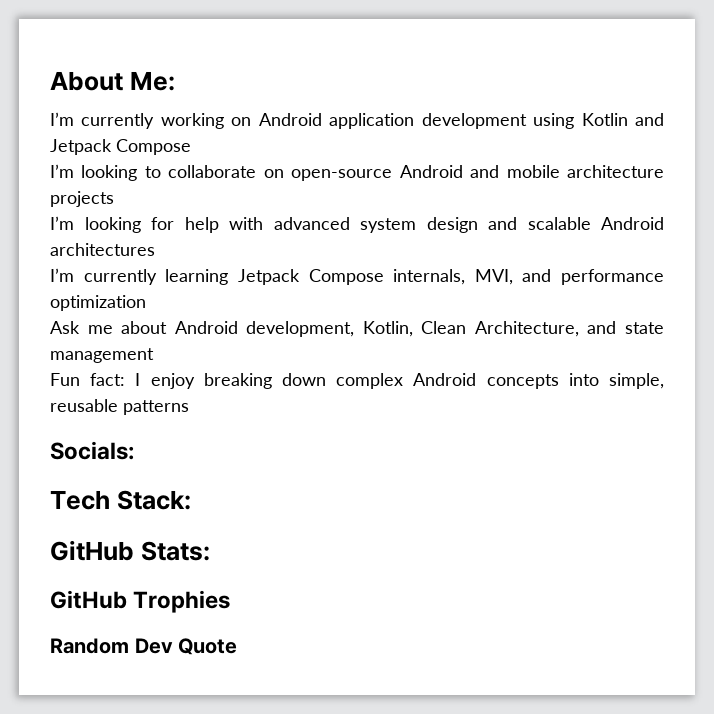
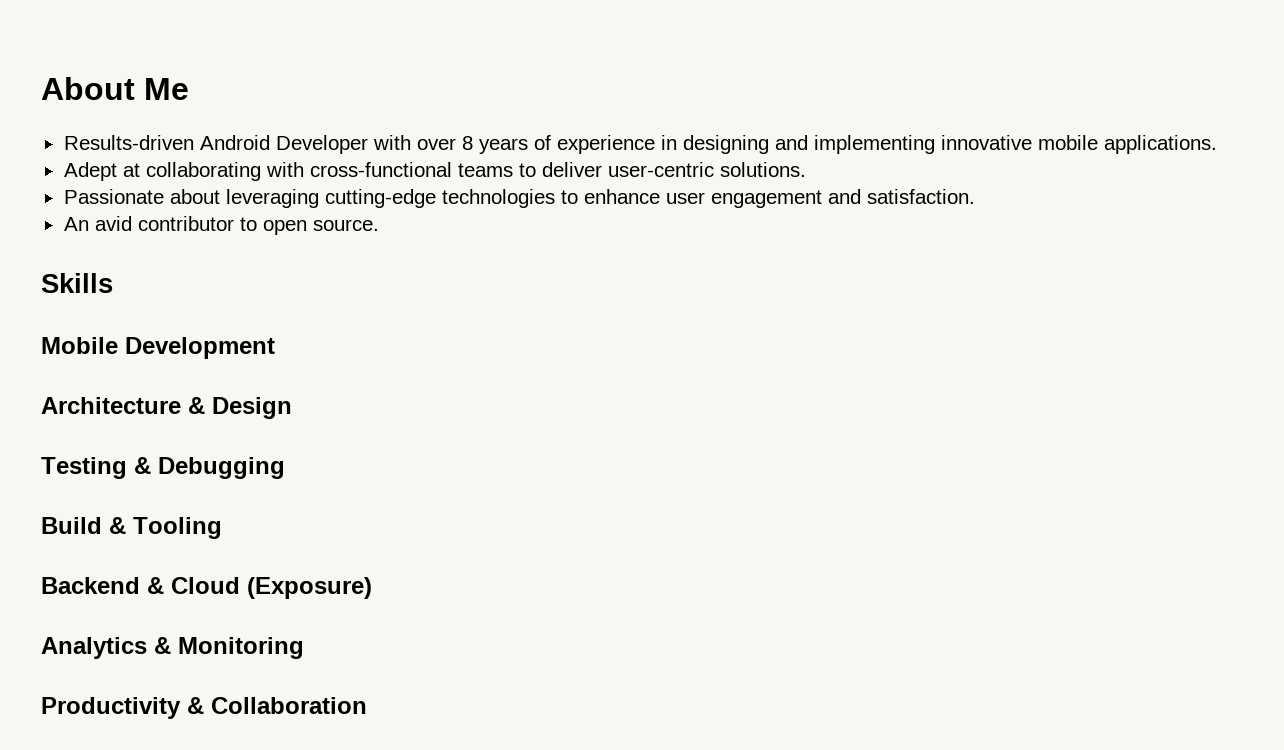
- About Me:
- I’m currently working on Android application development using Kotlin and Jetpack Compose
- I’m looking to collaborate on open-source Android and mobile architecture projects
- I’m looking for help with advanced system design and scalable Android architectures
- I’m currently learning Jetpack Compose internals, MVI, and performance optimization
- Ask me about Android development, Kotlin, Clean Architecture, and state management
- Fun fact: I enjoy breaking down complex Android concepts into simple, reusable patterns
- Socials:
- Tech Stack:
- GitHub Stats:
- GitHub Trophies
- Random Dev Quote
+ About Me
+ Results-driven Android Developer with over 8 years of experience in designing and implementing innovative mobile applications.
+ Adept at collaborating with cross-functional teams to deliver user-centric solutions.
+ Passionate about leveraging cutting-edge technologies to enhance user engagement and satisfaction.
+ An avid contributor to open source.
+ Skills
+ Mobile Development
+ Architecture & Design
+ Testing & Debugging
+ Build & Tooling
+ Backend & Cloud (Exposure)
+ Analytics & Monitoring
+ Productivity & Collaboration

